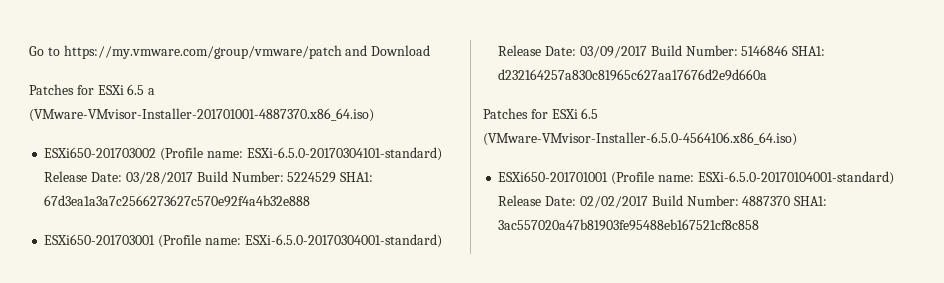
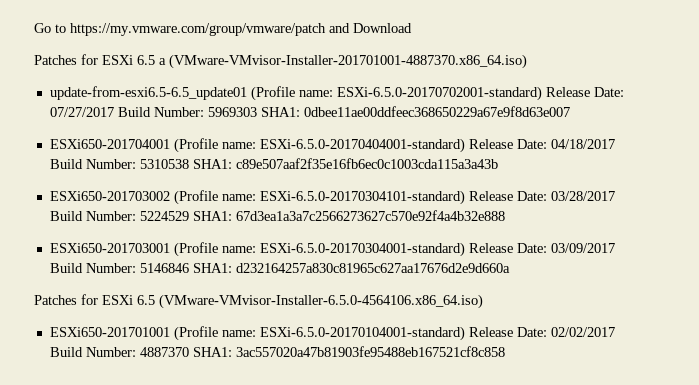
+ update-from-esxi6.5-6.5_update01 (Profile name: ESXi-6.5.0-20170702001-standard) Release Date: 07/27/2017 Build Number: 5969303 SHA1: 0dbee11ae00ddfeec368650229a67e9f8d63e007
+ ESXi650-201704001 (Profile name: ESXi-6.5.0-20170404001-standard) Release Date: 04/18/2017 Build Number: 5310538 SHA1: c89e507aaf2f35e16fb6ec0c1003cda115a3a43b

